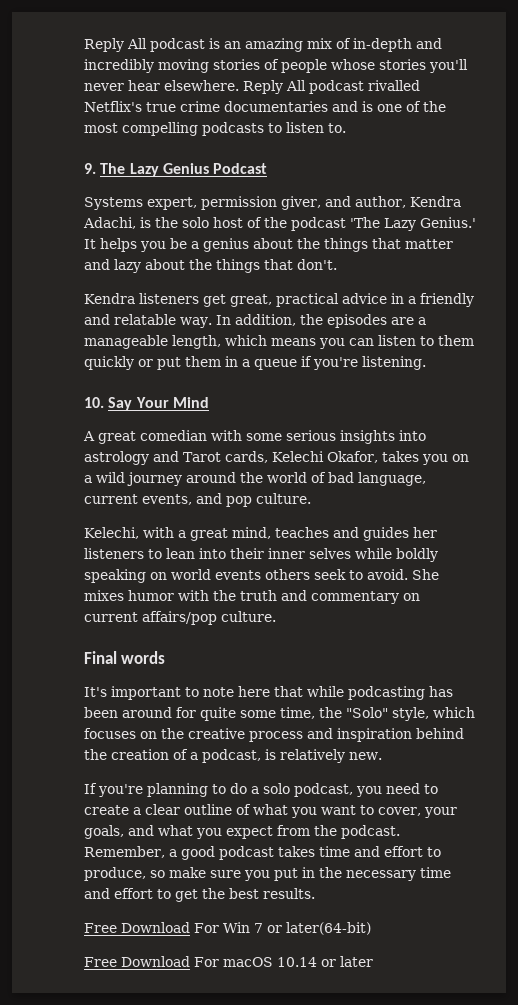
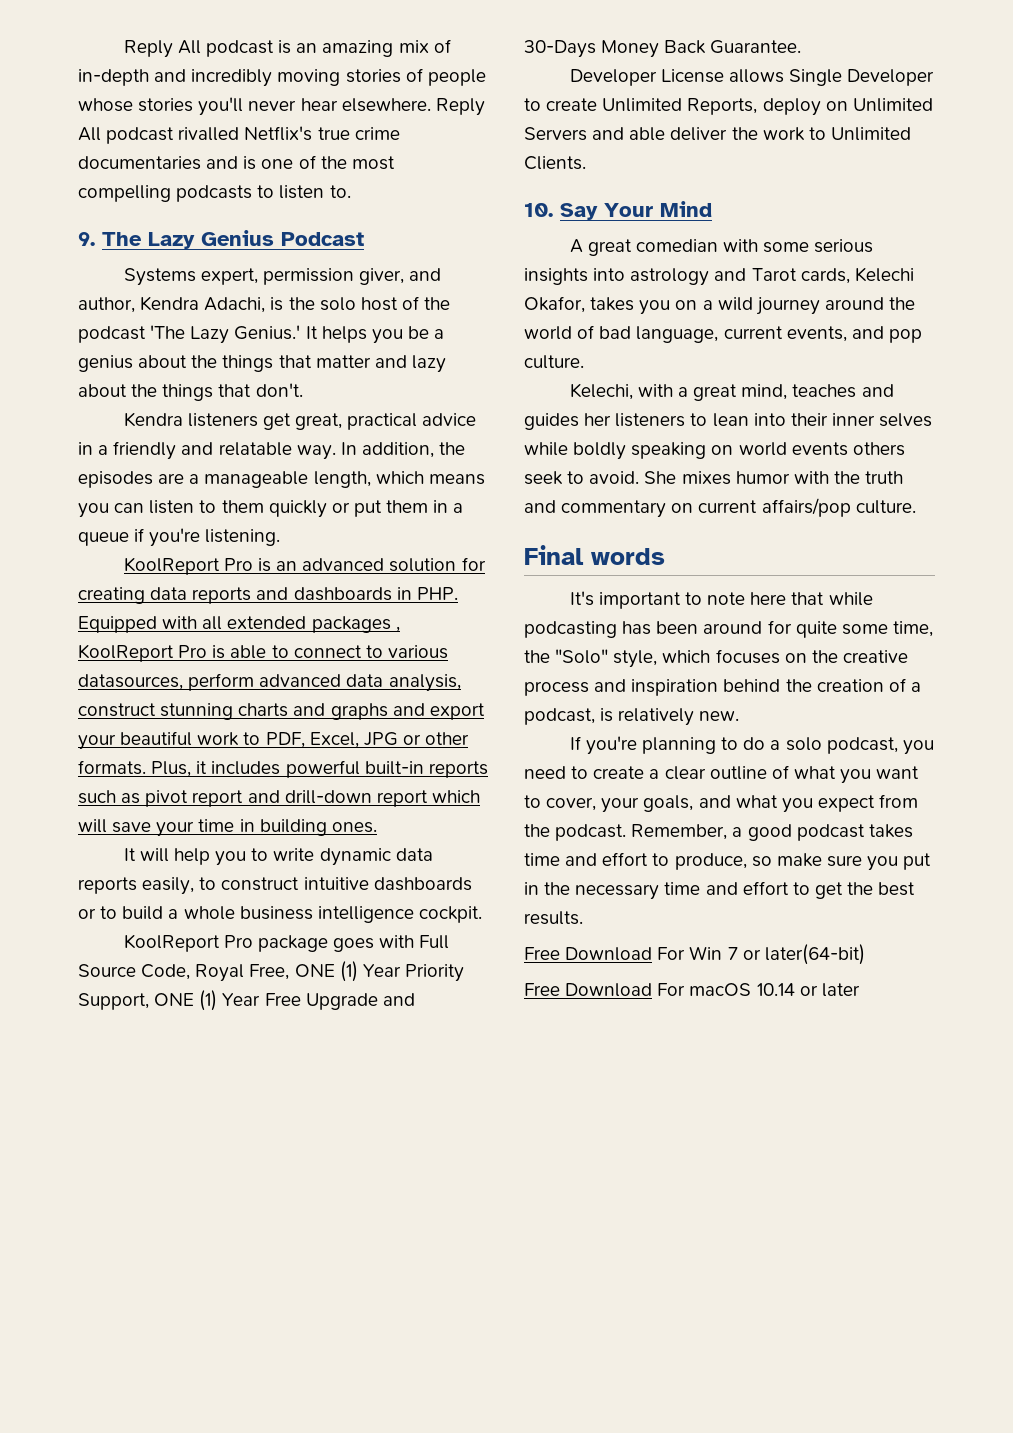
+ KoolReport Pro is an advanced solution for creating data reports and dashboards in PHP. Equipped with all extended packages , KoolReport Pro is able to connect to various datasources, perform advanced data analysis, construct stunning charts and graphs and export your beautiful work to PDF, Excel, JPG or other formats. Plus, it includes powerful built-in reports such as pivot report and drill-down report which will save your time in building ones.
+ It will help you to write dynamic data reports easily, to construct intuitive dashboards or to build a whole business intelligence cockpit.
+ KoolReport Pro package goes with Full Source Code, Royal Free, ONE (1) Year Priority Support, ONE (1) Year Free Upgrade and 30-Days Money Back Guarantee.
+ Developer License allows Single Developer to create Unlimited Reports, deploy on Unlimited Servers and able deliver the work to Unlimited Clients.

